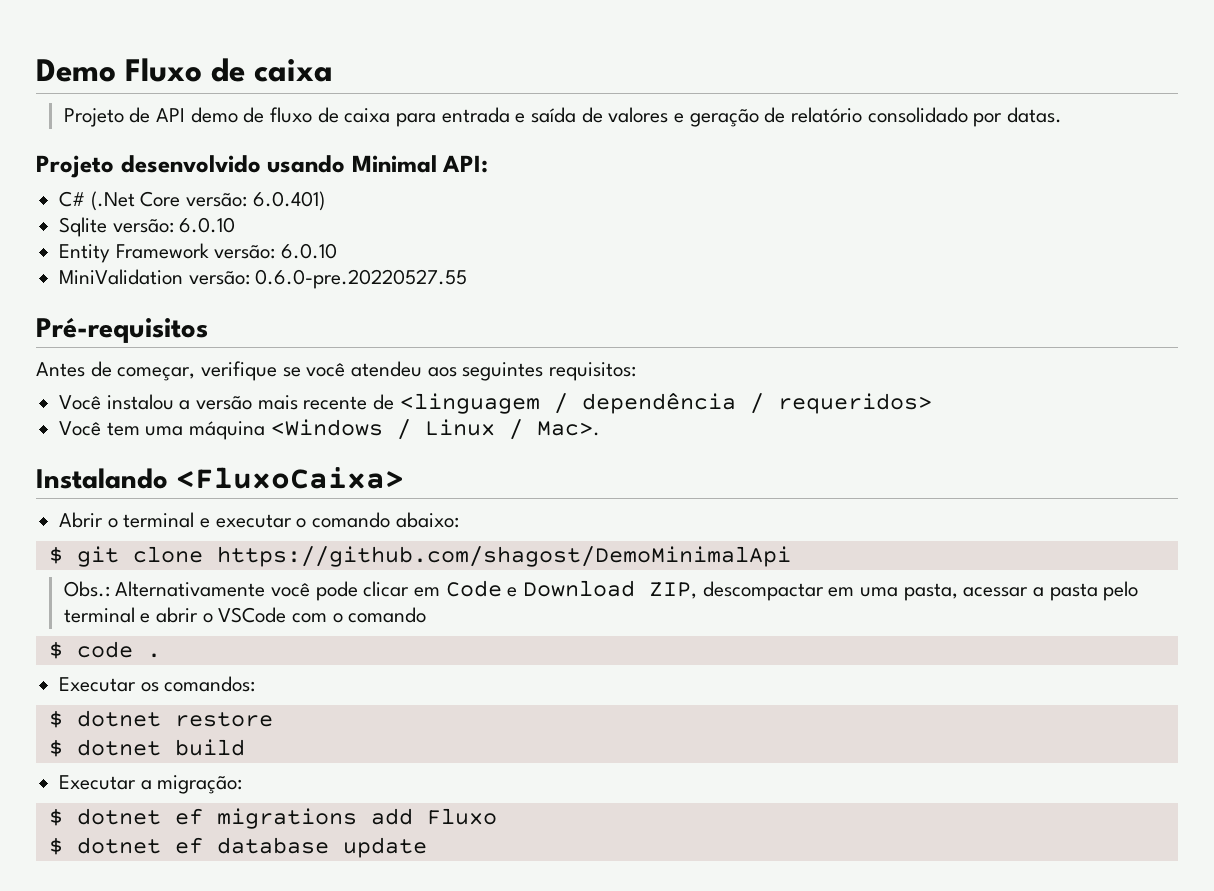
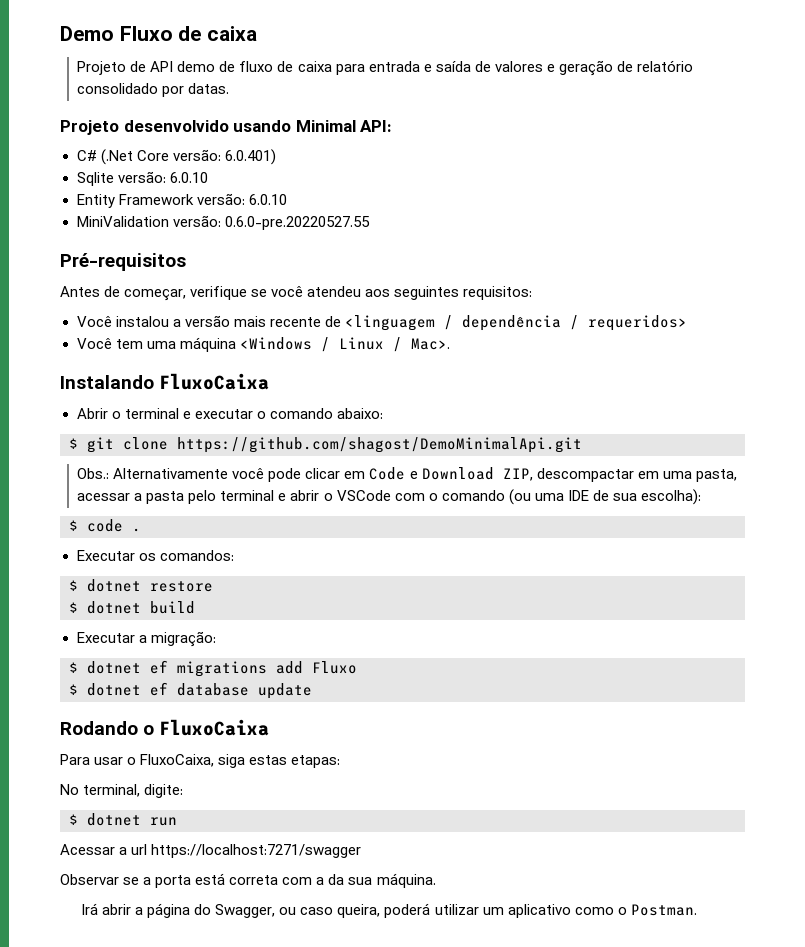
- Instalando <FluxoCaixa>
+ Instalando FluxoCaixa
- $ git clone https://github.com/shagost/DemoMinimalApi
+ $ git clone https://github.com/shagost/DemoMinimalApi.git
- Obs.: Alternativamente você pode clicar em Code e Download ZIP, descompactar em uma pasta, acessar a pasta pelo terminal e abrir o VSCode com o comando
+ Obs.: Alternativamente você pode clicar em Code e Download ZIP, descompactar em uma pasta, acessar a pasta pelo terminal e abrir o VSCode com o comando (ou uma IDE de sua escolha):
+ Rodando o FluxoCaixa
+ Para usar o FluxoCaixa, siga estas etapas:
+ No terminal, digite:
+ $ dotnet run
+ Acessar a url https://localhost:7271/swagger
+ Observar se a porta está correta com a da sua máquina.
+ Irá abrir a página do Swagger, ou caso queira, poderá utilizar um aplicativo como o Postman.

